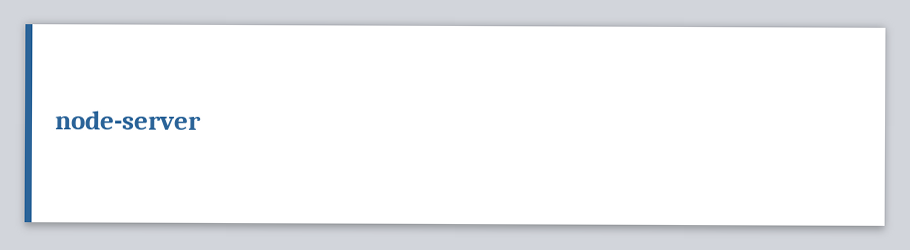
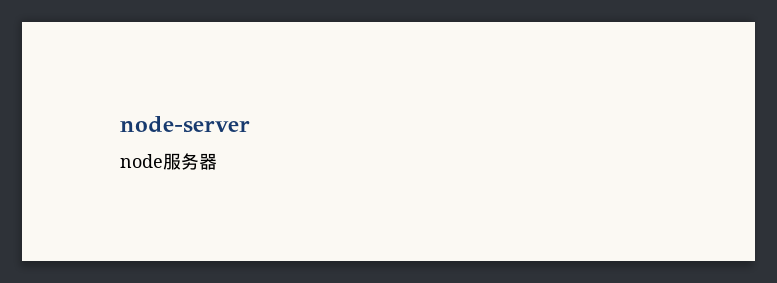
+ node服务器

